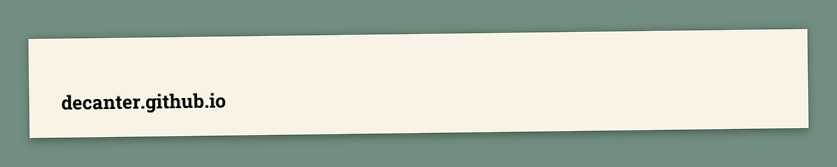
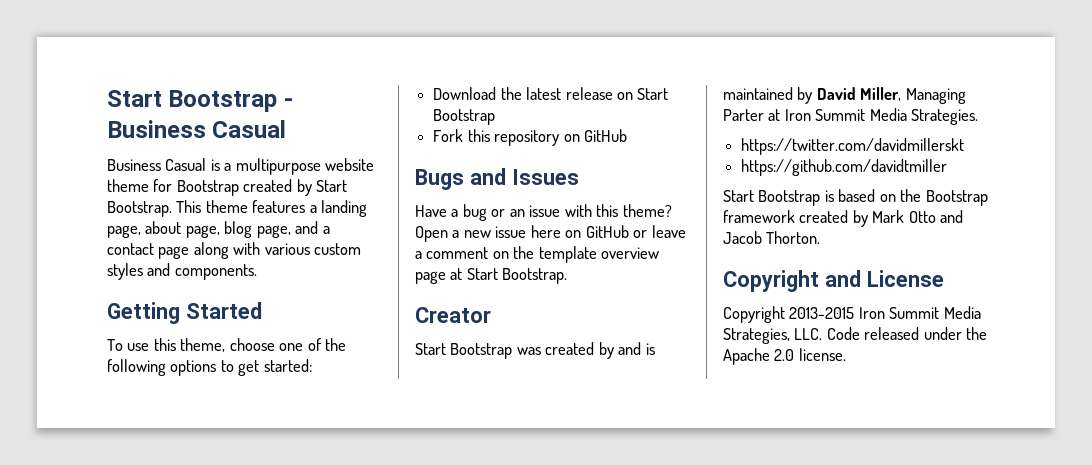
- decanter.github.io
+ Start Bootstrap - Business Casual
+ Business Casual is a multipurpose website theme for Bootstrap created by Start Bootstrap. This theme features a landing page, about page, blog page, and a contact page along with various custom styles and components.
+ Getting Started
+ To use this theme, choose one of the following options to get started:
+ Download the latest release on Start Bootstrap
+ Fork this repository on GitHub
+ Bugs and Issues
+ Have a bug or an issue with this theme? Open a new issue here on GitHub or leave a comment on the template overview page at Start Bootstrap.
+ Creator
+ Start Bootstrap was created by and is maintained by David Miller, Managing Parter at Iron Summit Media Strategies.
+ https://twitter.com/davidmillerskt
+ https://github.com/davidtmiller
+ Start Bootstrap is based on the Bootstrap framework created by Mark Otto and Jacob Thorton.
+ Copyright and License
+ Copyright 2013-2015 Iron Summit Media Strategies, LLC. Code released under the Apache 2.0 license.

